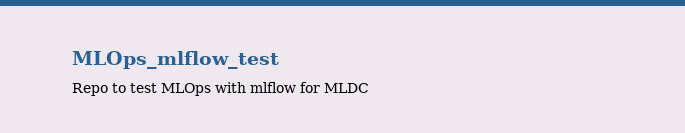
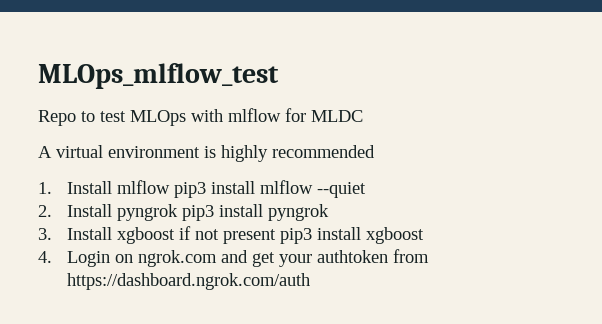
+ A virtual environment is highly recommended
+ 1. Install mlflow pip3 install mlflow --quiet
+ 2. Install pyngrok pip3 install pyngrok
+ 3. Install xgboost if not present pip3 install xgboost
+ 4. Login on ngrok.com and get your authtoken from https://dashboard.ngrok.com/auth

